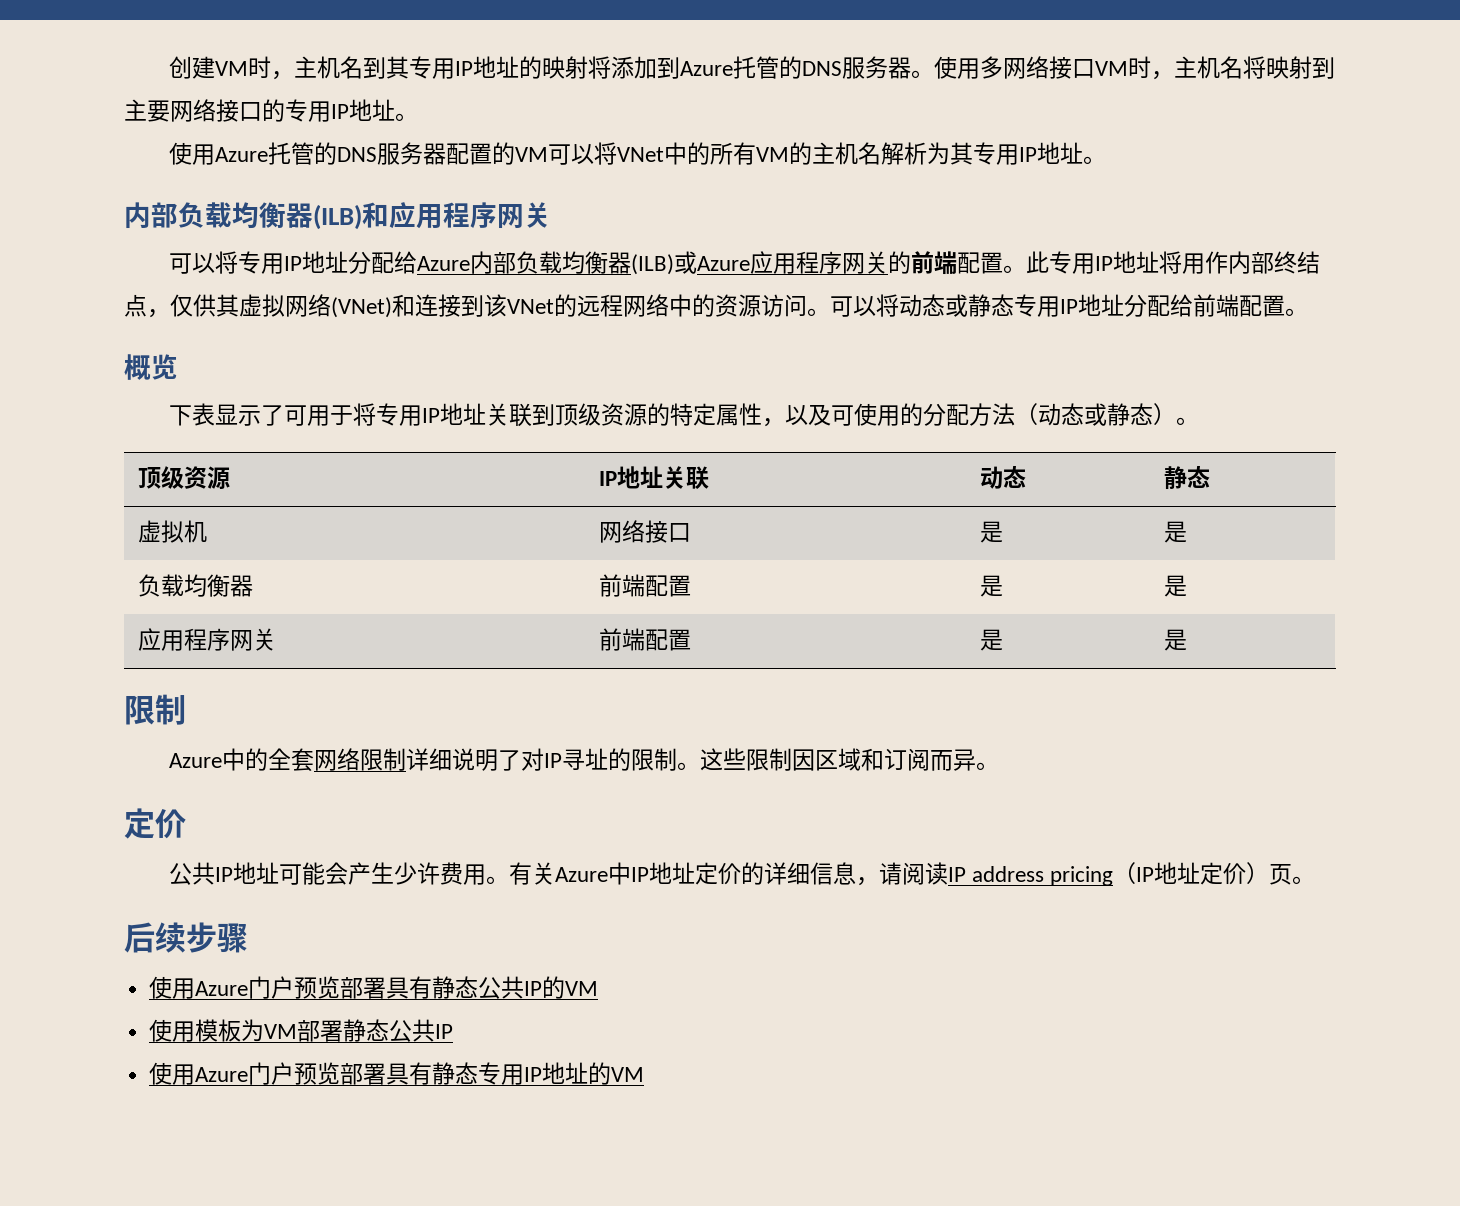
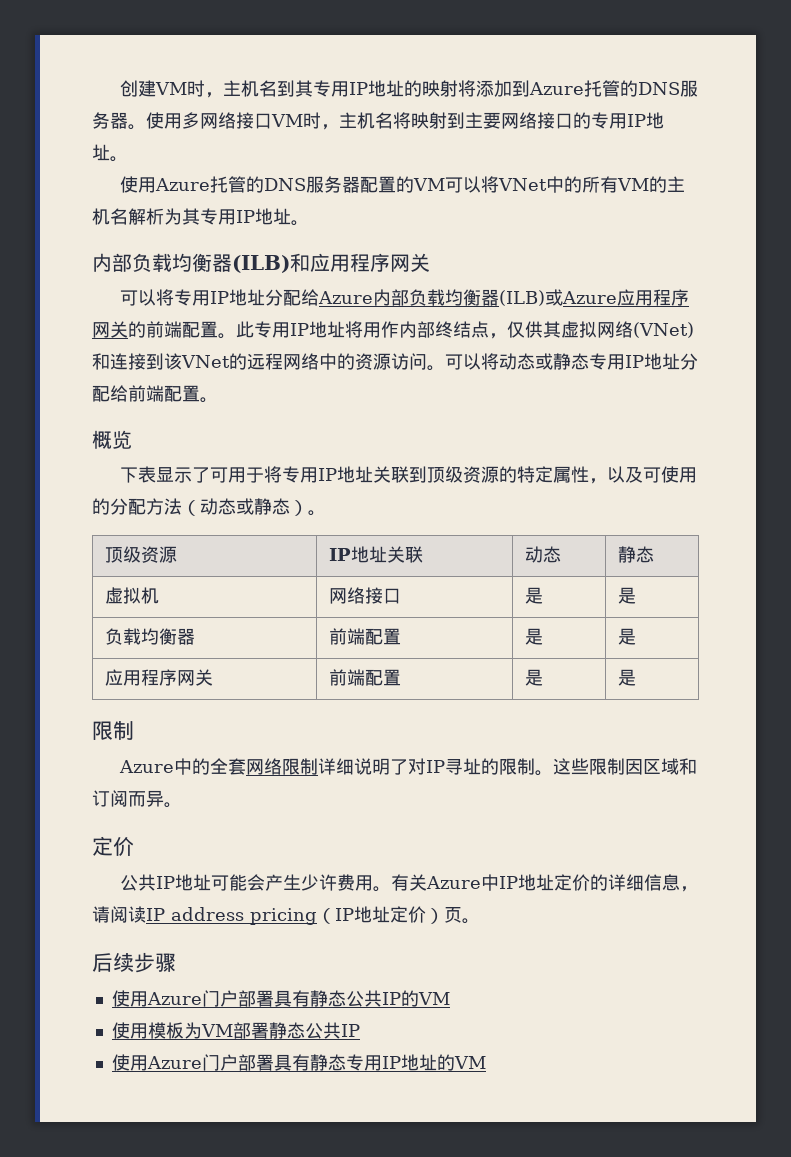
- 使用Azure门户预览部署具有静态公共IP的VM
+ 使用Azure门户部署具有静态公共IP的VM
- 使用Azure门户预览部署具有静态专用IP地址的VM
+ 使用Azure门户部署具有静态专用IP地址的VM

